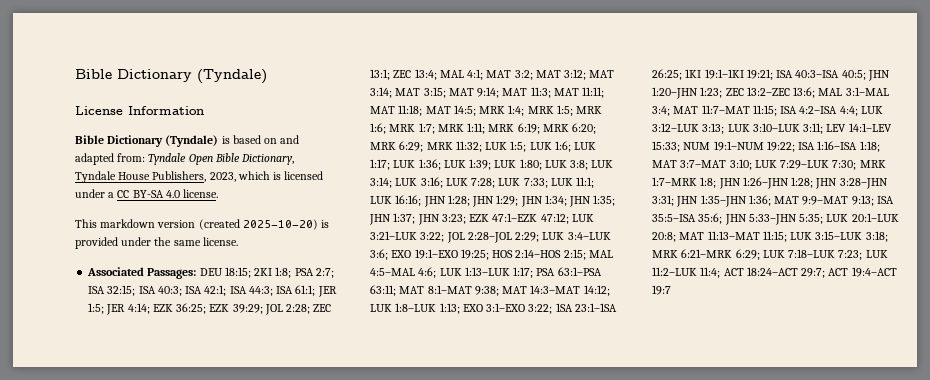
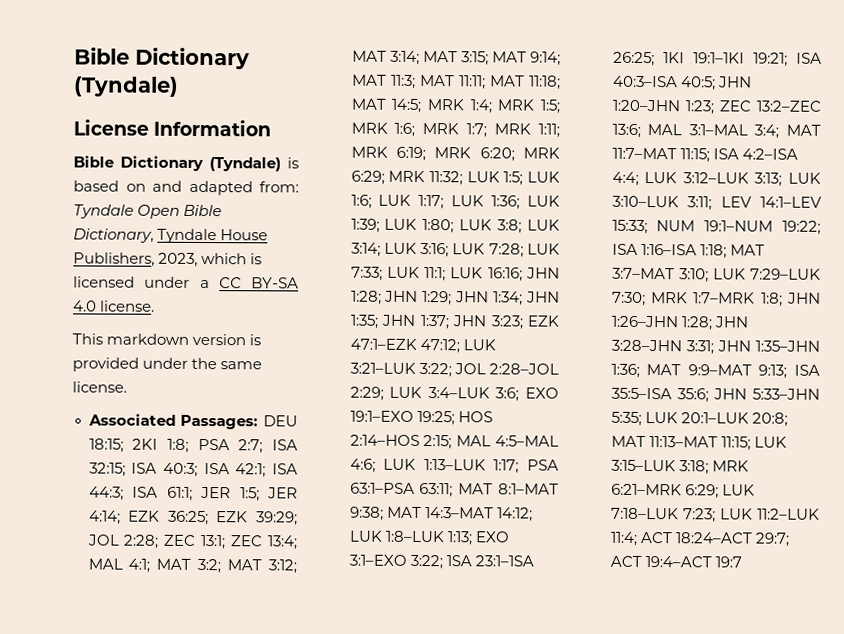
- This markdown version (created 2025-10-20) is provided under the same license.
+ This markdown version is provided under the same license.

